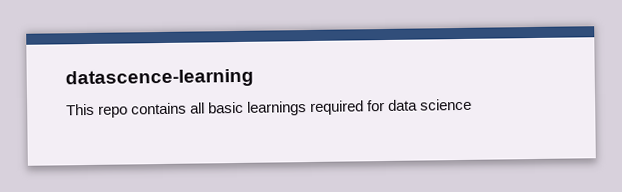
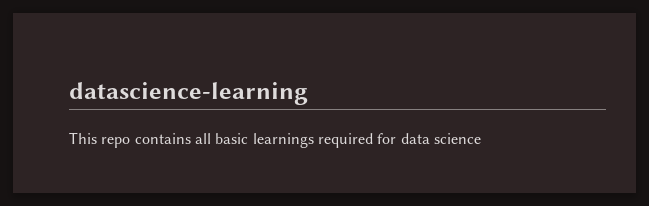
- datascence-learning
+ datascience-learning

